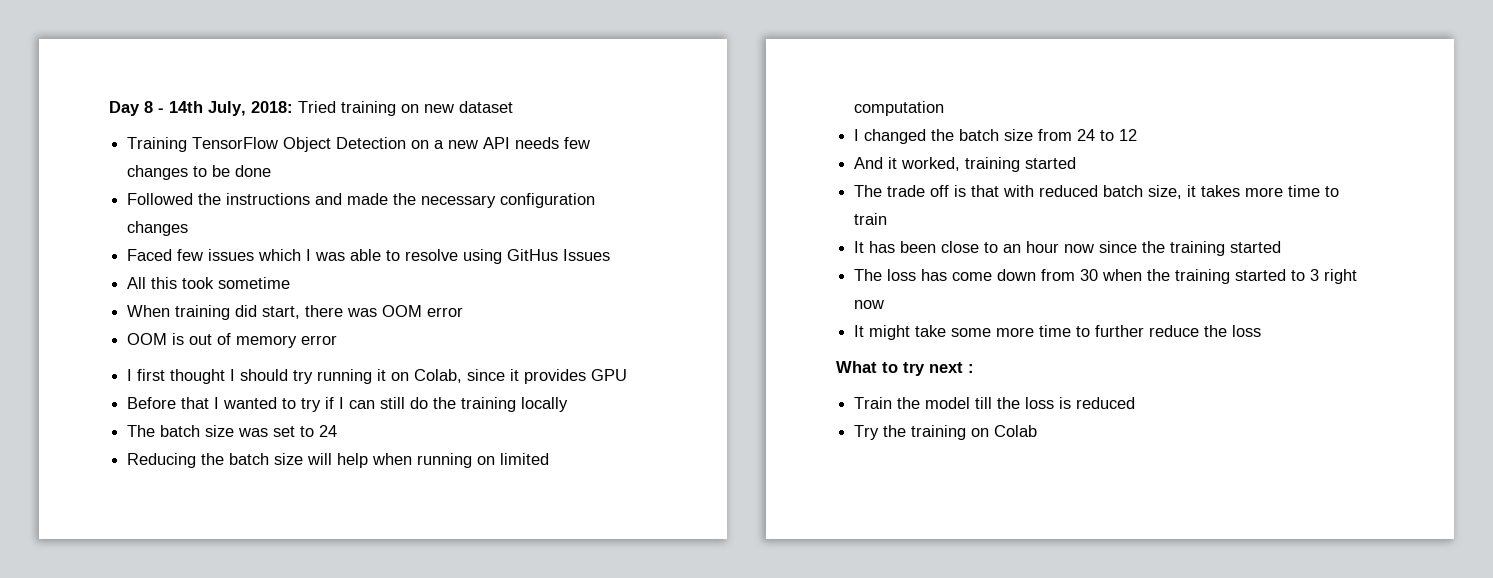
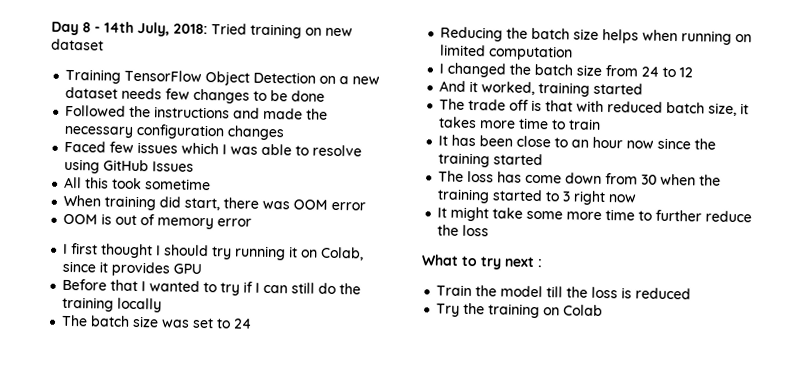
- Training TensorFlow Object Detection on a new API needs few changes to be done
+ Training TensorFlow Object Detection on a new dataset needs few changes to be done
- Faced few issues which I was able to resolve using GitHus Issues
+ Faced few issues which I was able to resolve using GitHub Issues
- Reducing the batch size will help when running on limited computation
+ Reducing the batch size helps when running on limited computation

